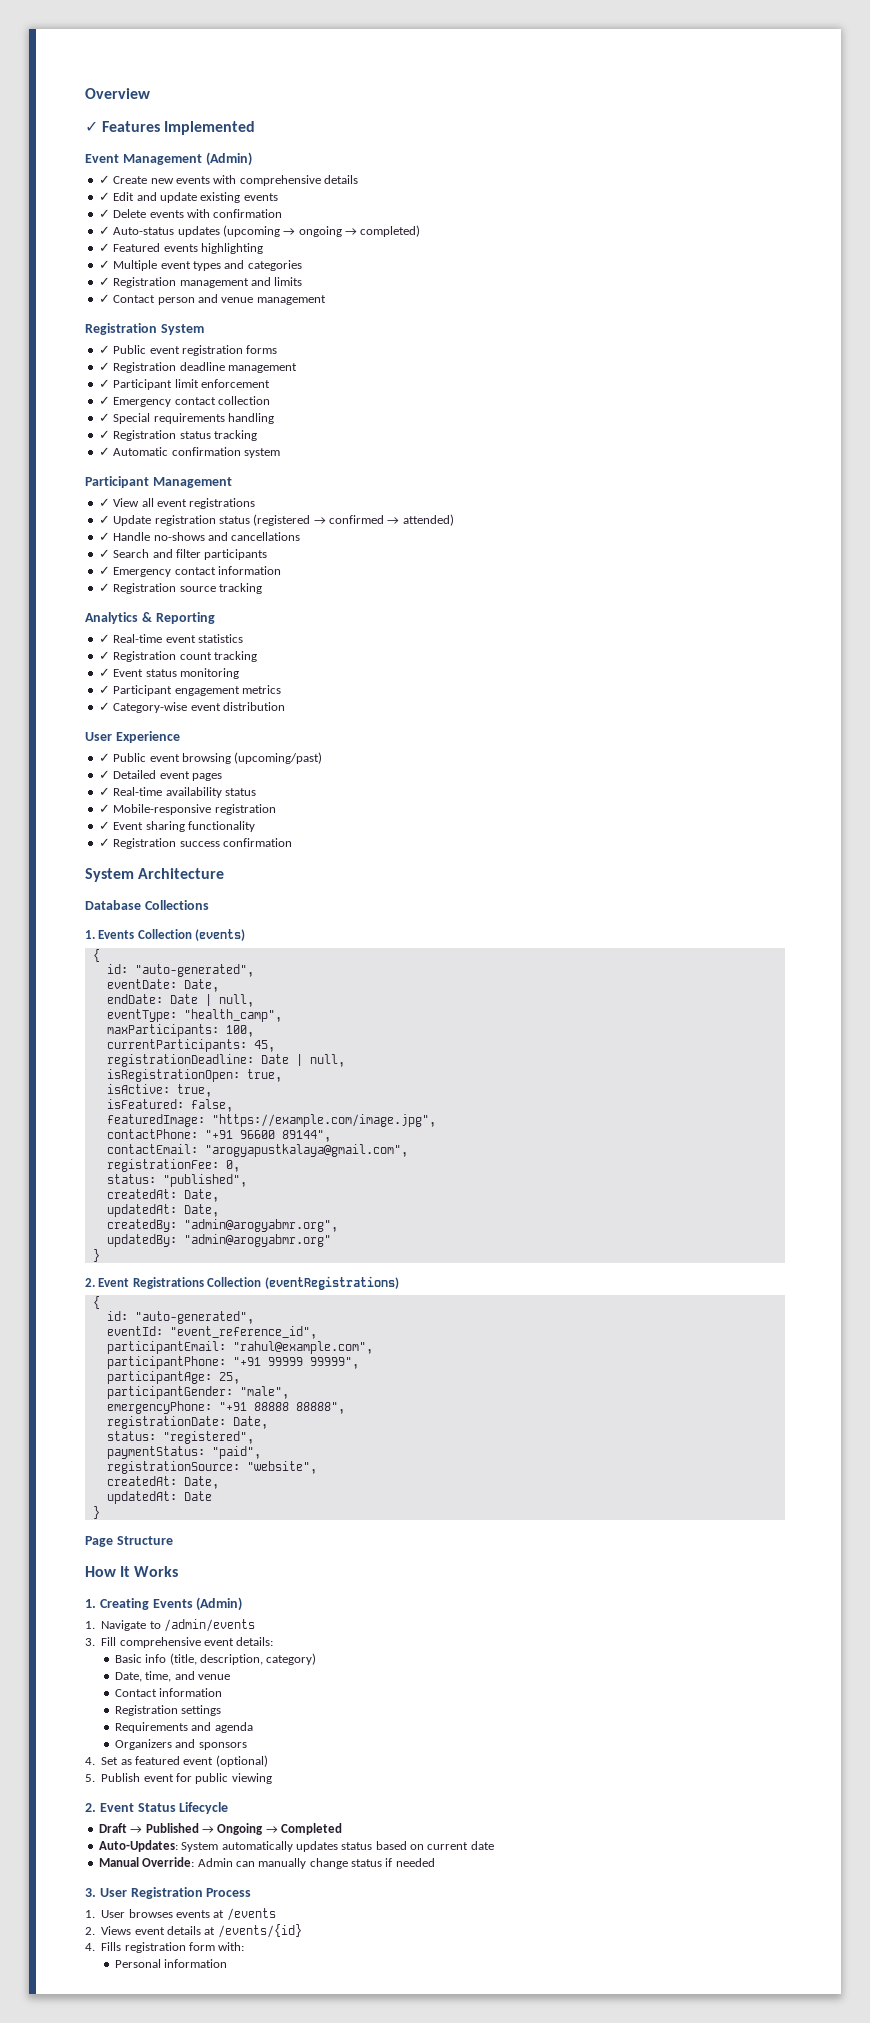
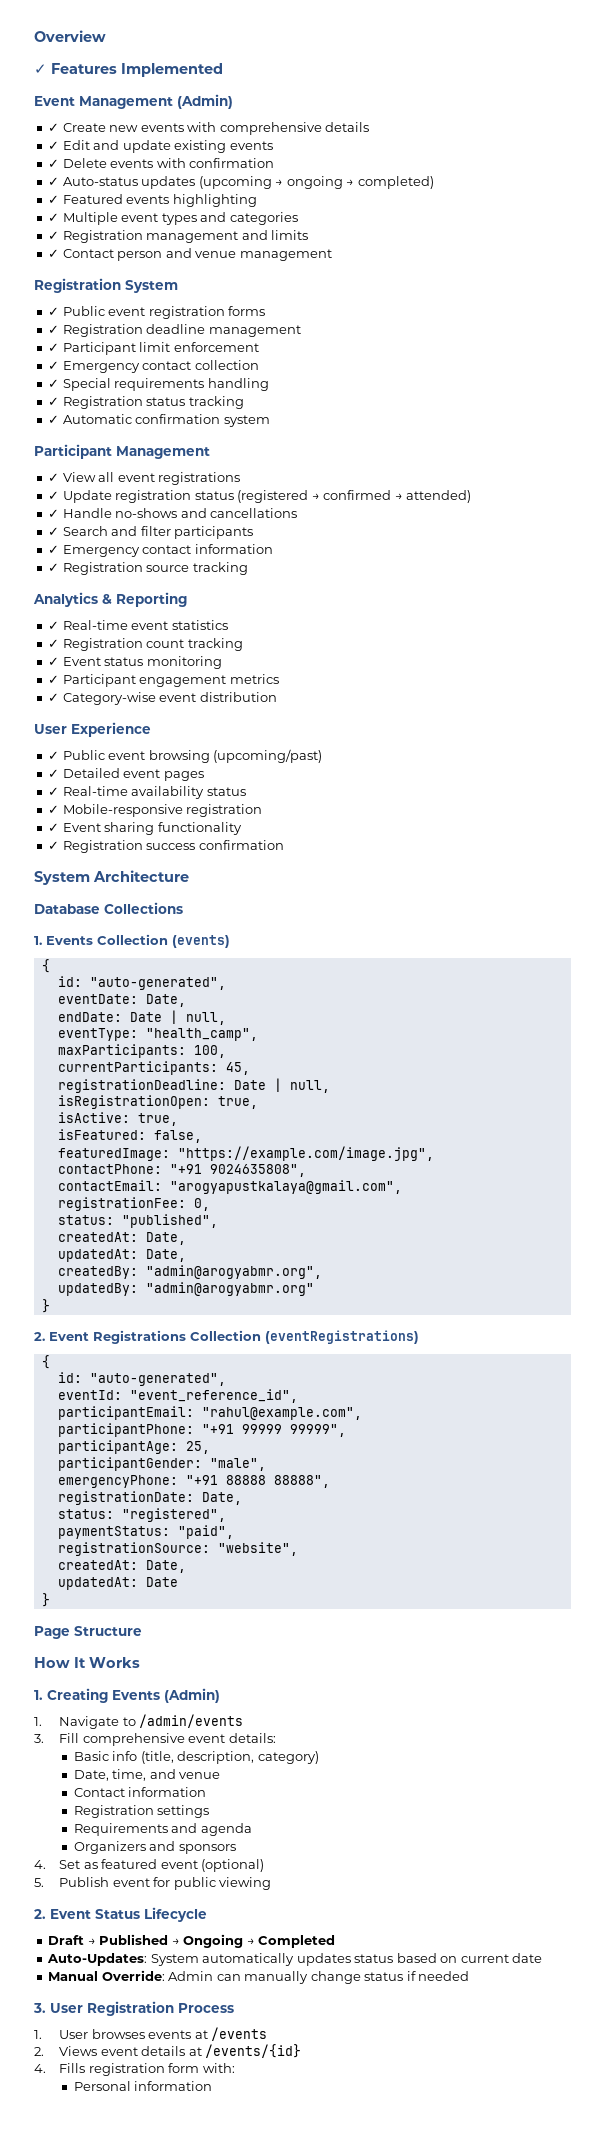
- contactPhone: "+91 96600 89144",
+ contactPhone: "+91 9024635808",

